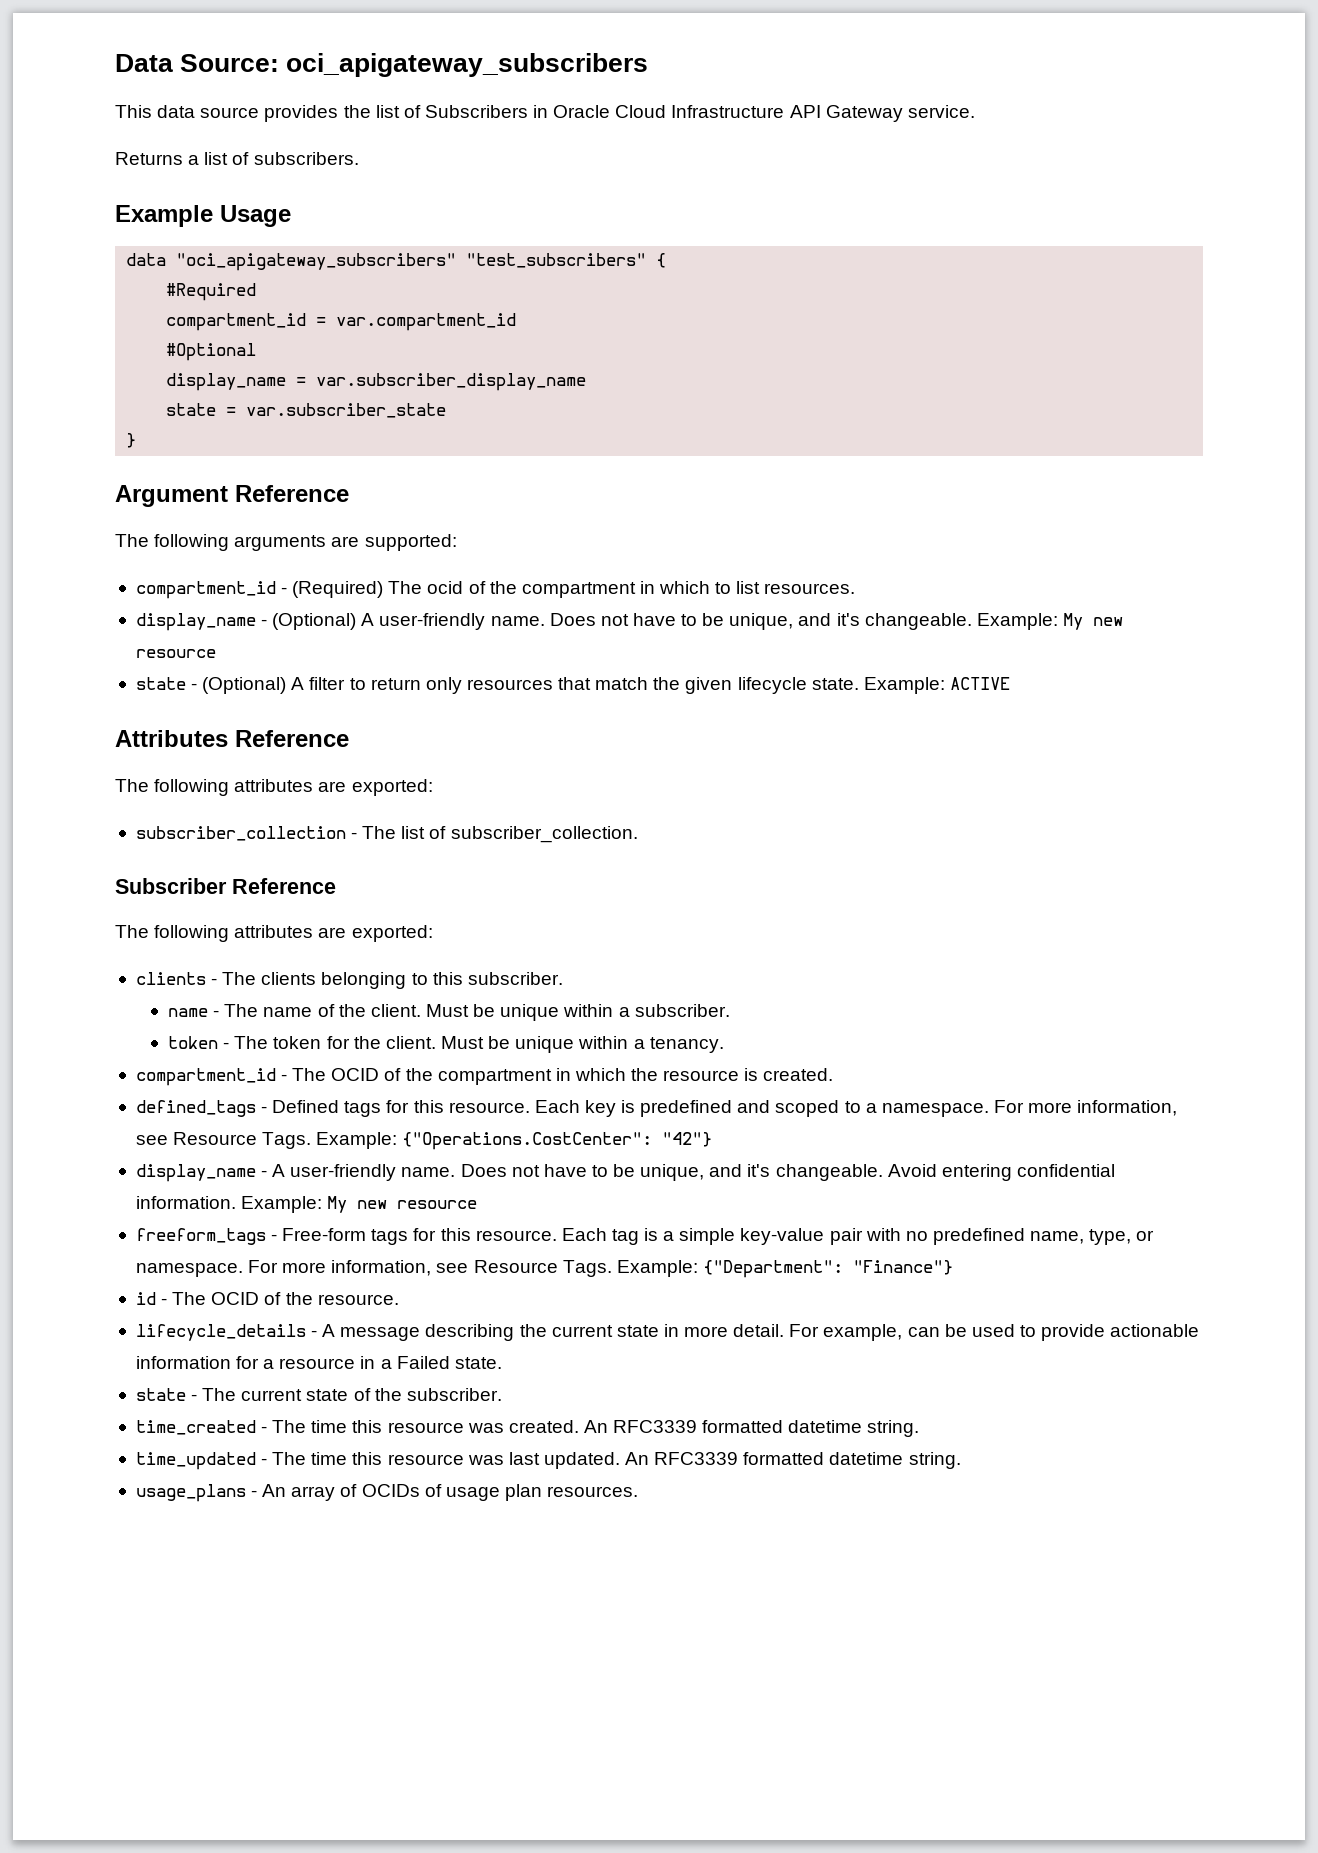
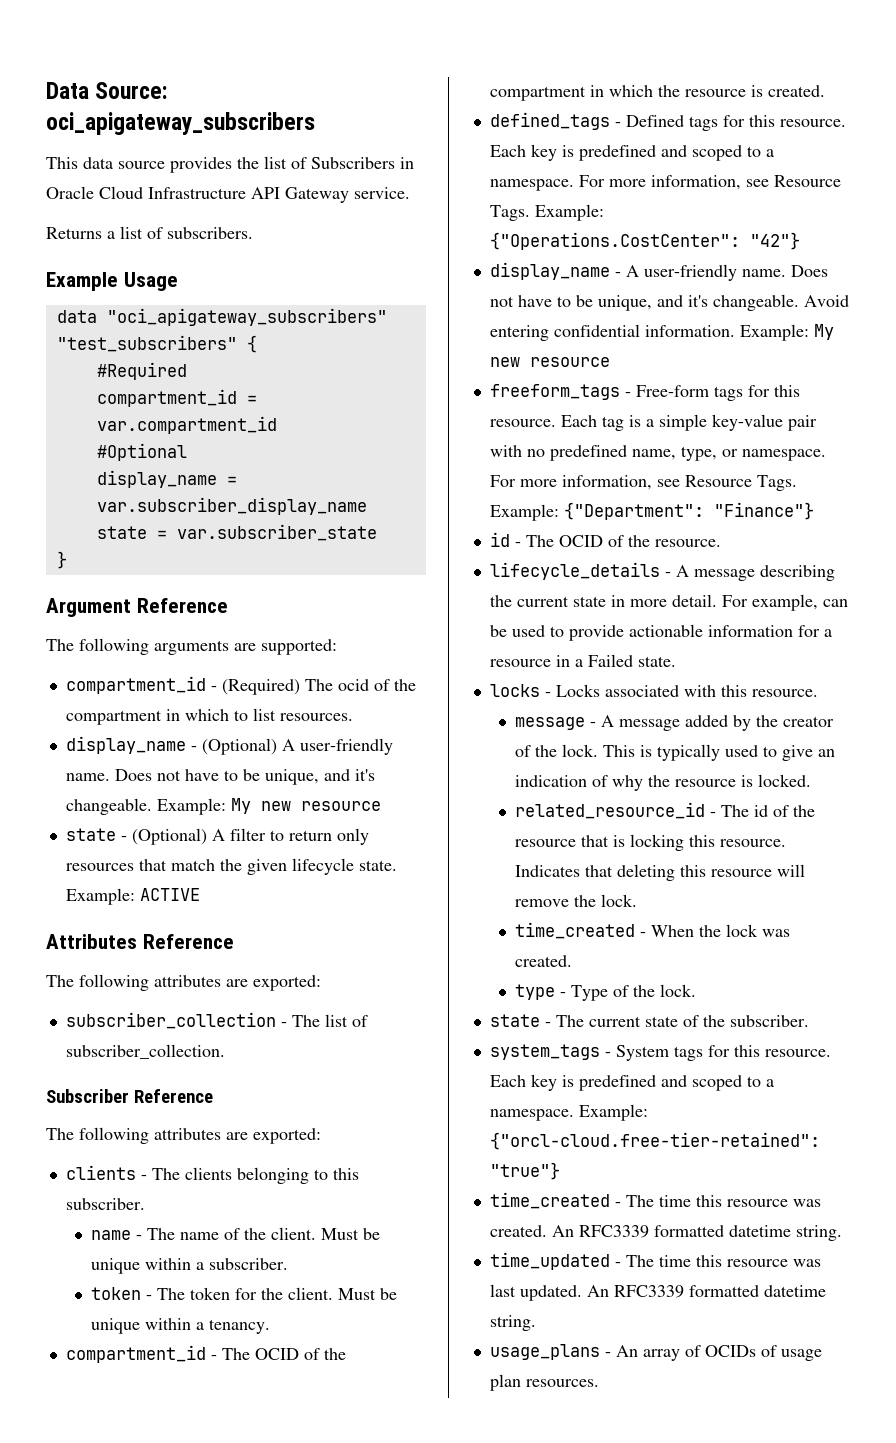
+ locks - Locks associated with this resource.
+ message - A message added by the creator of the lock. This is typically used to give an indication of why the resource is locked.
+ related_resource_id - The id of the resource that is locking this resource. Indicates that deleting this resource will remove the lock.
+ time_created - When the lock was created.
+ type - Type of the lock.
+ system_tags - System tags for this resource. Each key is predefined and scoped to a namespace. Example: {"orcl-cloud.free-tier-retained": "true"}

